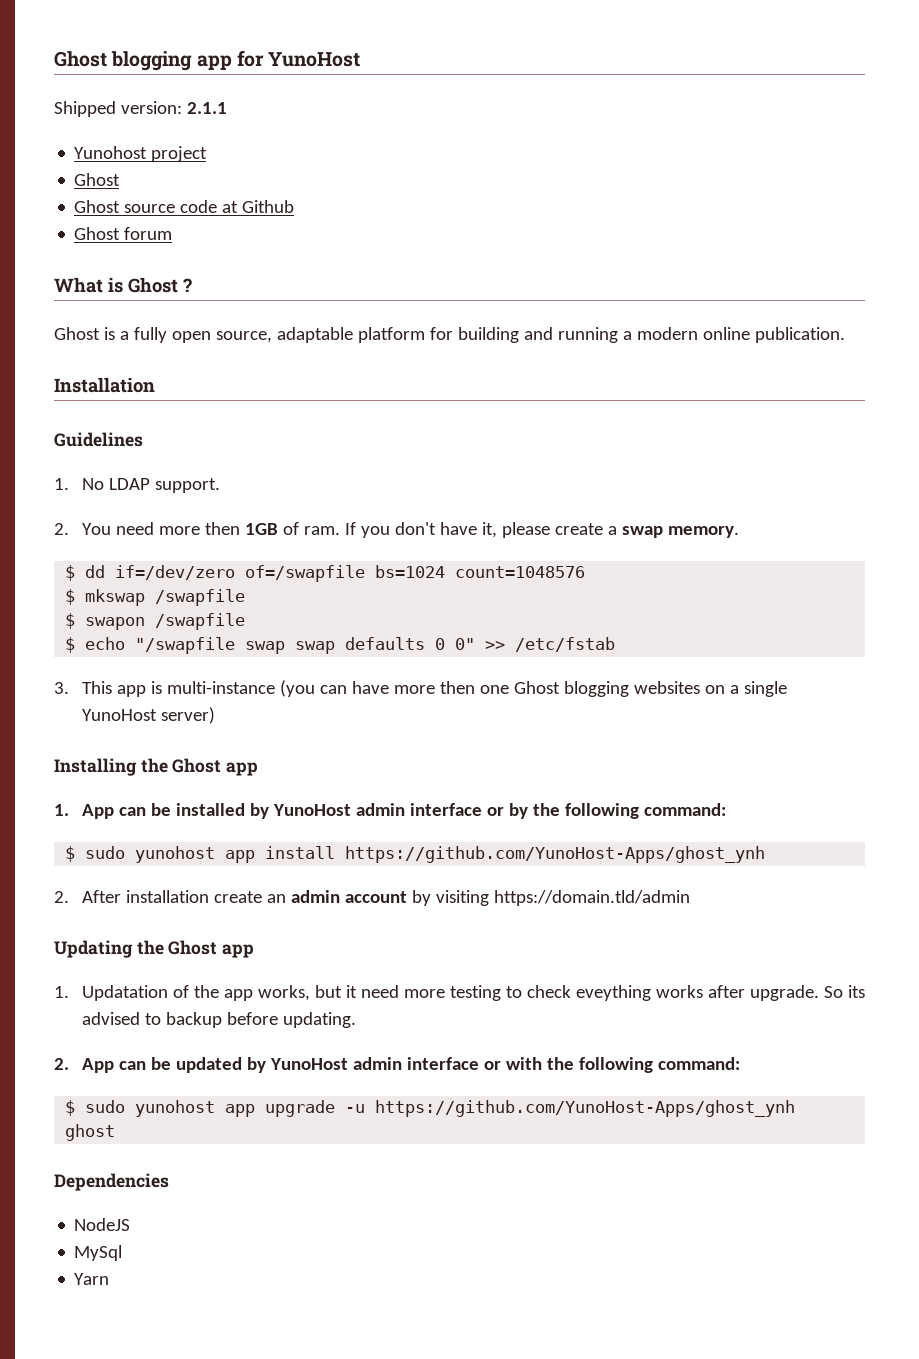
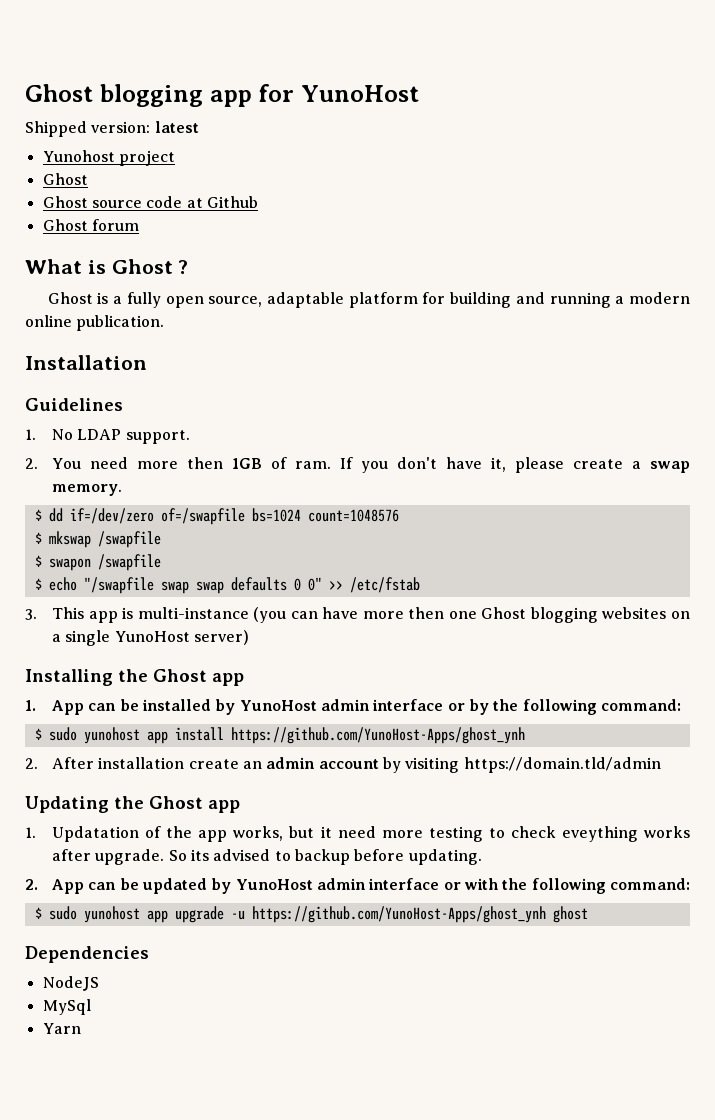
- Shipped version: 2.1.1
+ Shipped version: latest

